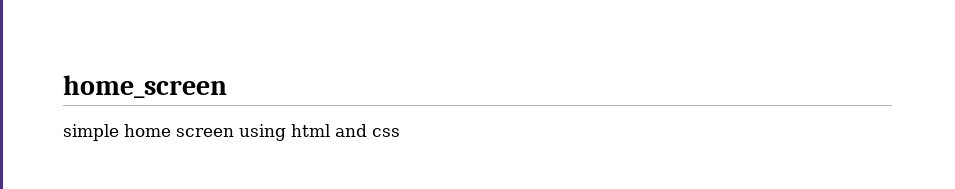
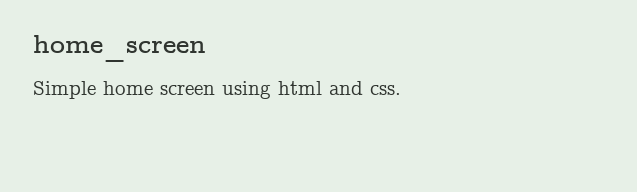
- simple home screen using html and css
+ Simple home screen using html and css.

